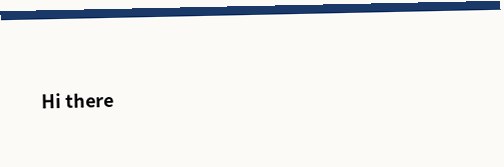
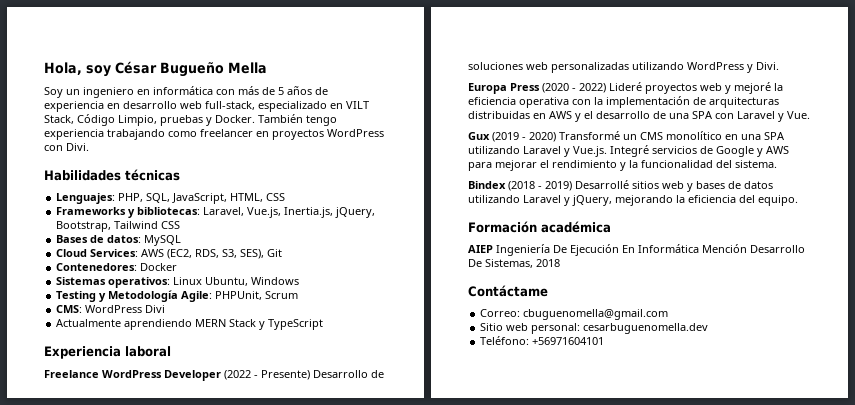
- Hi there
+ Hola, soy César Bugueño Mella
+ Soy un ingeniero en informática con más de 5 años de experiencia en desarrollo web full-stack, especializado en VILT Stack, Código Limpio, pruebas y Docker. También tengo experiencia trabajando como freelancer en proyectos WordPress con Divi.
+ Habilidades técnicas
+ Lenguajes: PHP, SQL, JavaScript, HTML, CSS
+ Frameworks y bibliotecas: Laravel, Vue.js, Inertia.js, jQuery, Bootstrap, Tailwind CSS
+ Bases de datos: MySQL
+ Cloud Services: AWS (EC2, RDS, S3, SES), Git
+ Contenedores: Docker
+ Sistemas operativos: Linux Ubuntu, Windows
+ Testing y Metodología Agile: PHPUnit, Scrum
+ CMS: WordPress Divi
+ Actualmente aprendiendo MERN Stack y TypeScript
+ Experiencia laboral
+ Freelance WordPress Developer (2022 - Presente) Desarrollo de soluciones web personalizadas utilizando WordPress y Divi.
+ Europa Press (2020 - 2022) Lideré proyectos web y mejoré la eficiencia operativa con la implementación de arquitecturas distribuidas en AWS y el desarrollo de una SPA con Laravel y Vue.
+ Gux (2019 - 2020) Transformé un CMS monolítico en una SPA utilizando Laravel y Vue.js. Integré servicios de Google y AWS para mejorar el rendimiento y la funcionalidad del sistema.
+ Bindex (2018 - 2019) Desarrollé sitios web y bases de datos utilizando Laravel y jQuery, mejorando la eficiencia del equipo.
+ Formación académica
+ AIEP Ingeniería De Ejecución En Informática Mención Desarrollo De Sistemas, 2018
+ Contáctame
+ Correo: cbuguenomella@gmail.com
+ Sitio web personal: cesarbuguenomella.dev
+ Teléfono: +56971604101

